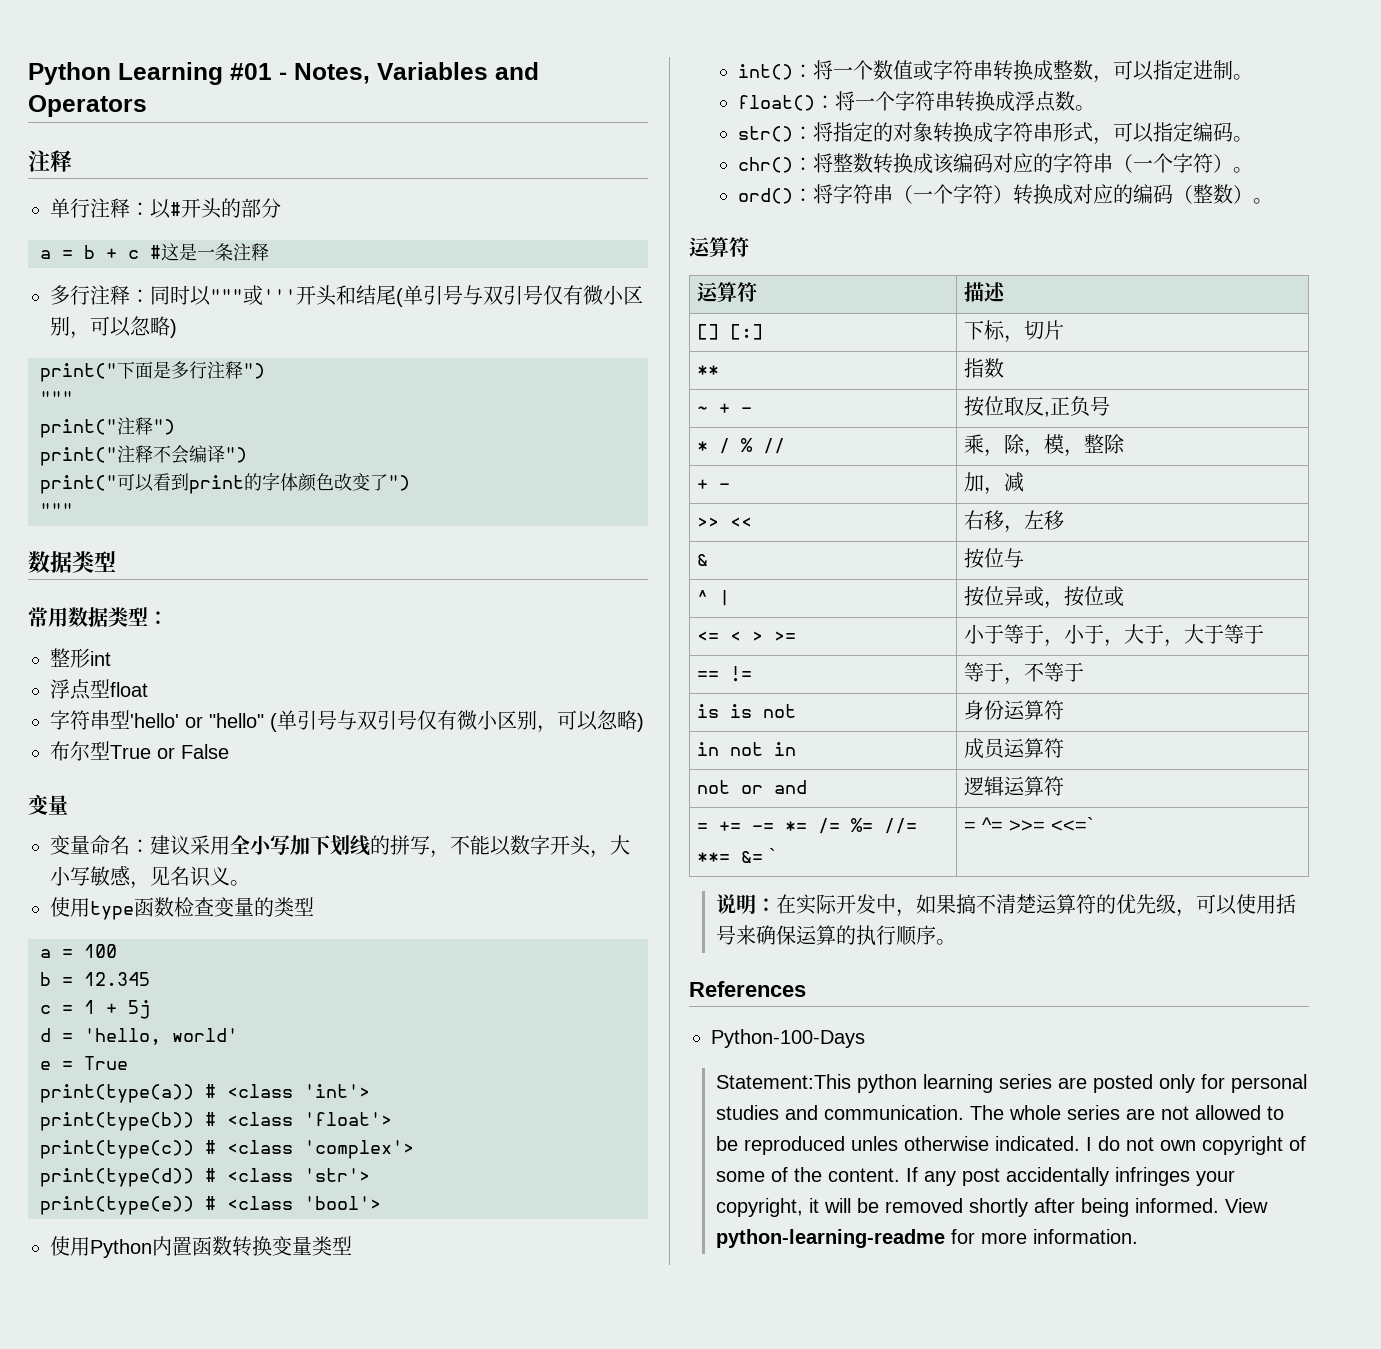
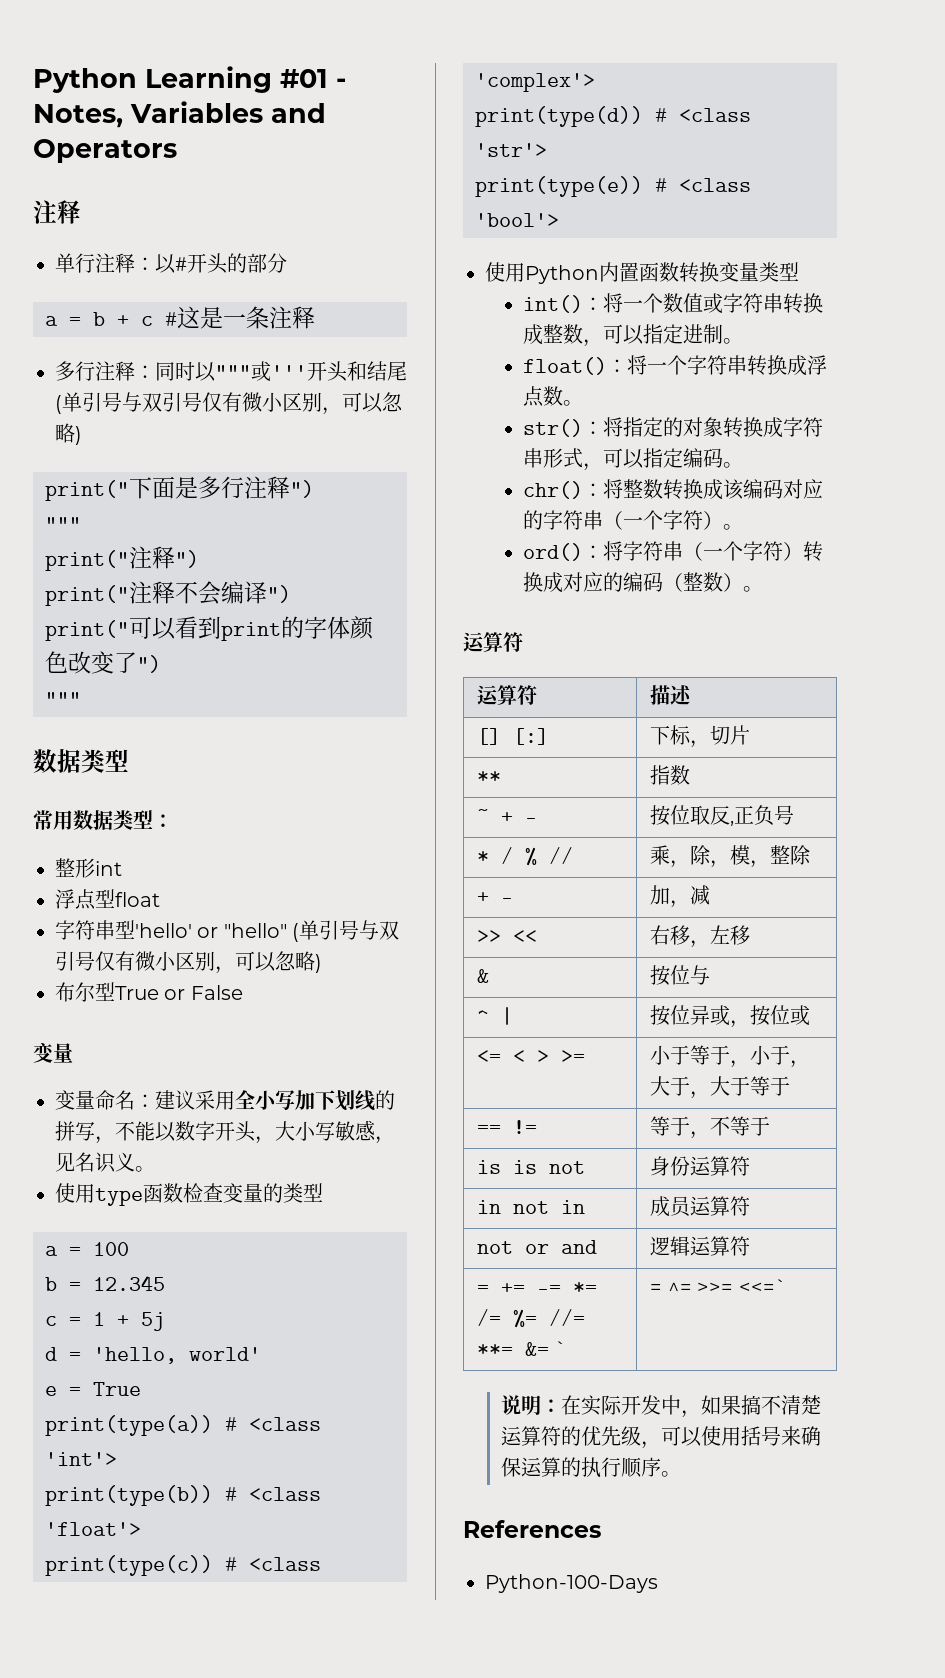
- Statement:This python learning series are posted only for personal studies and communication. The whole series are not allowed to be reproduced unles otherwise indicated. I do not own copyright of some of the content. If any post accidentally infringes your copyright, it will be removed shortly after being informed. View python-learning-readme for more information.

